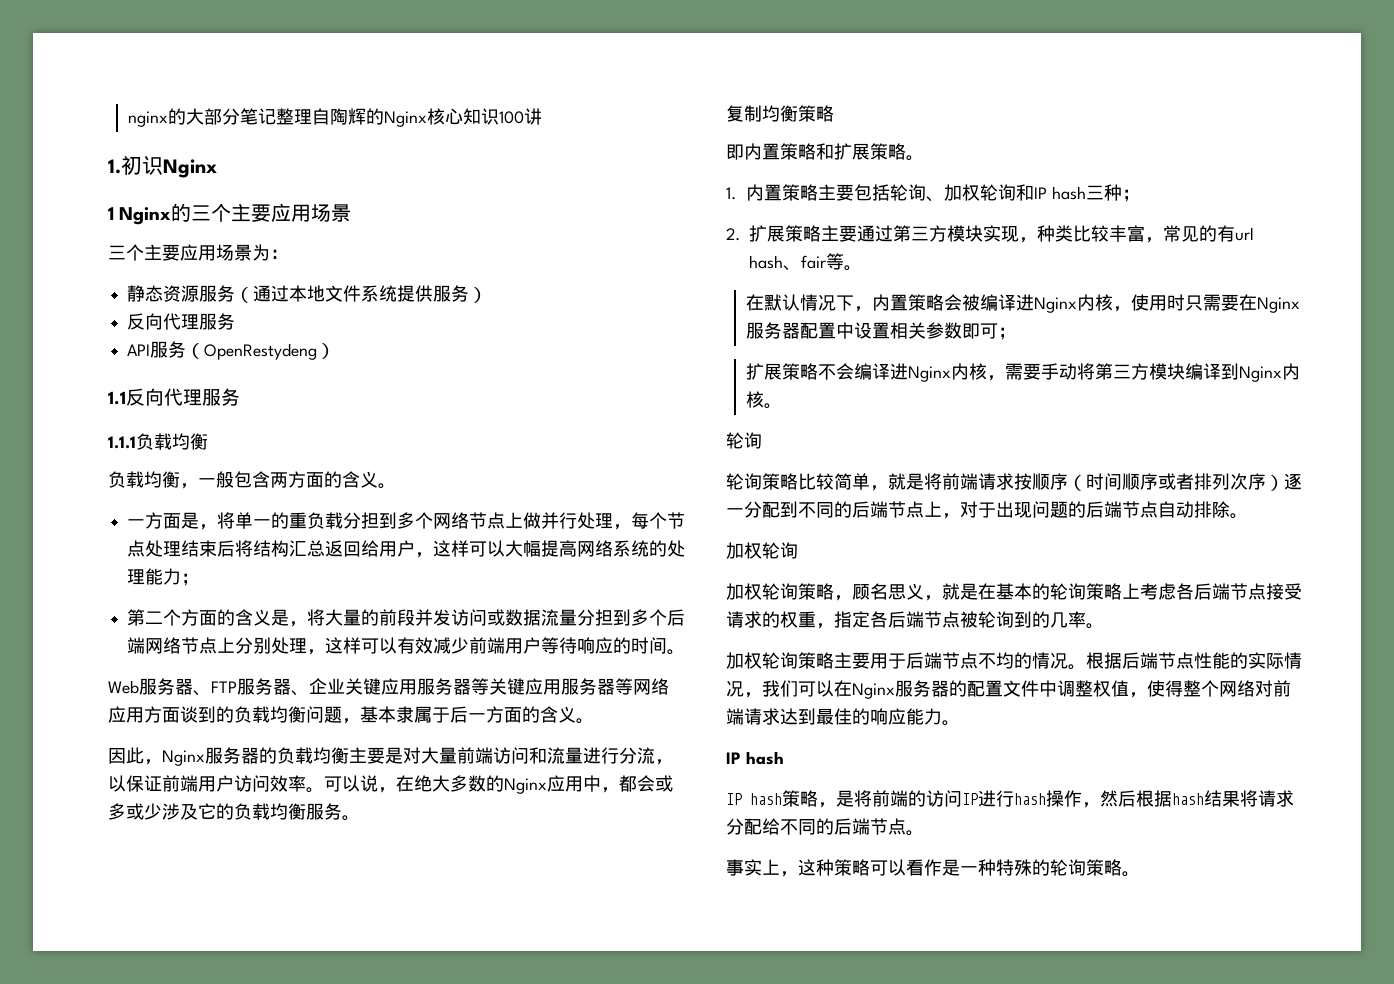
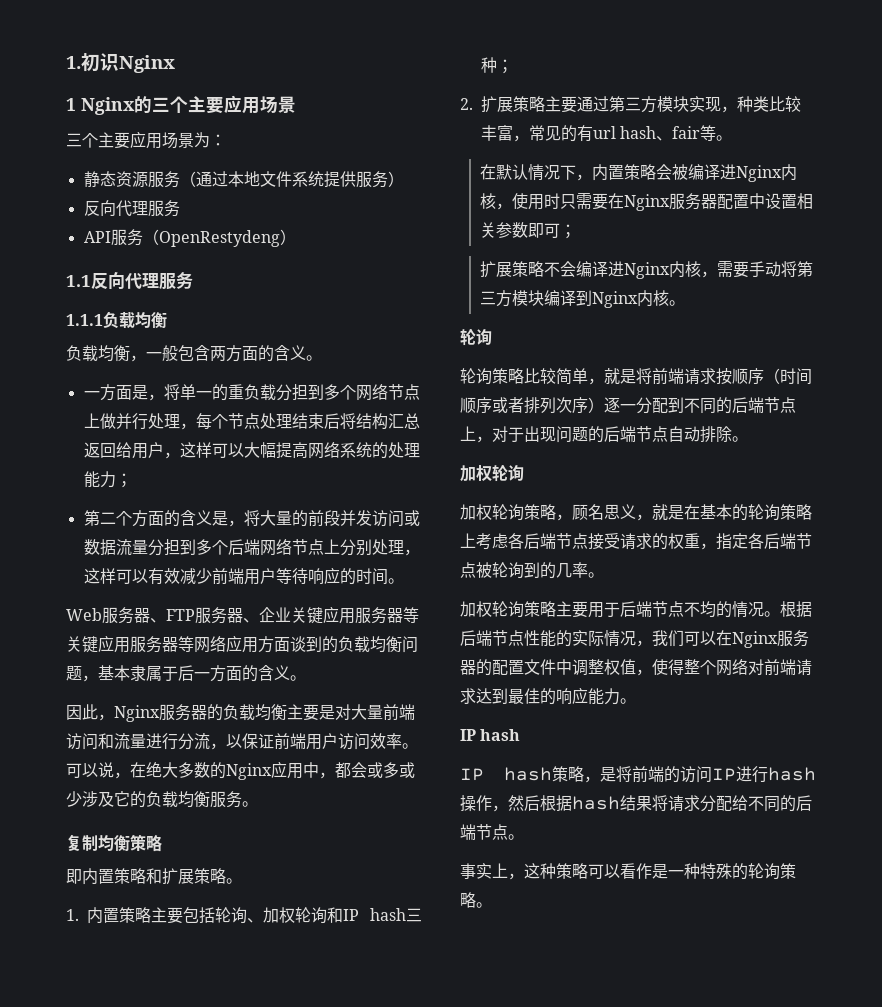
- nginx的大部分笔记整理自陶辉的Nginx核心知识100讲

